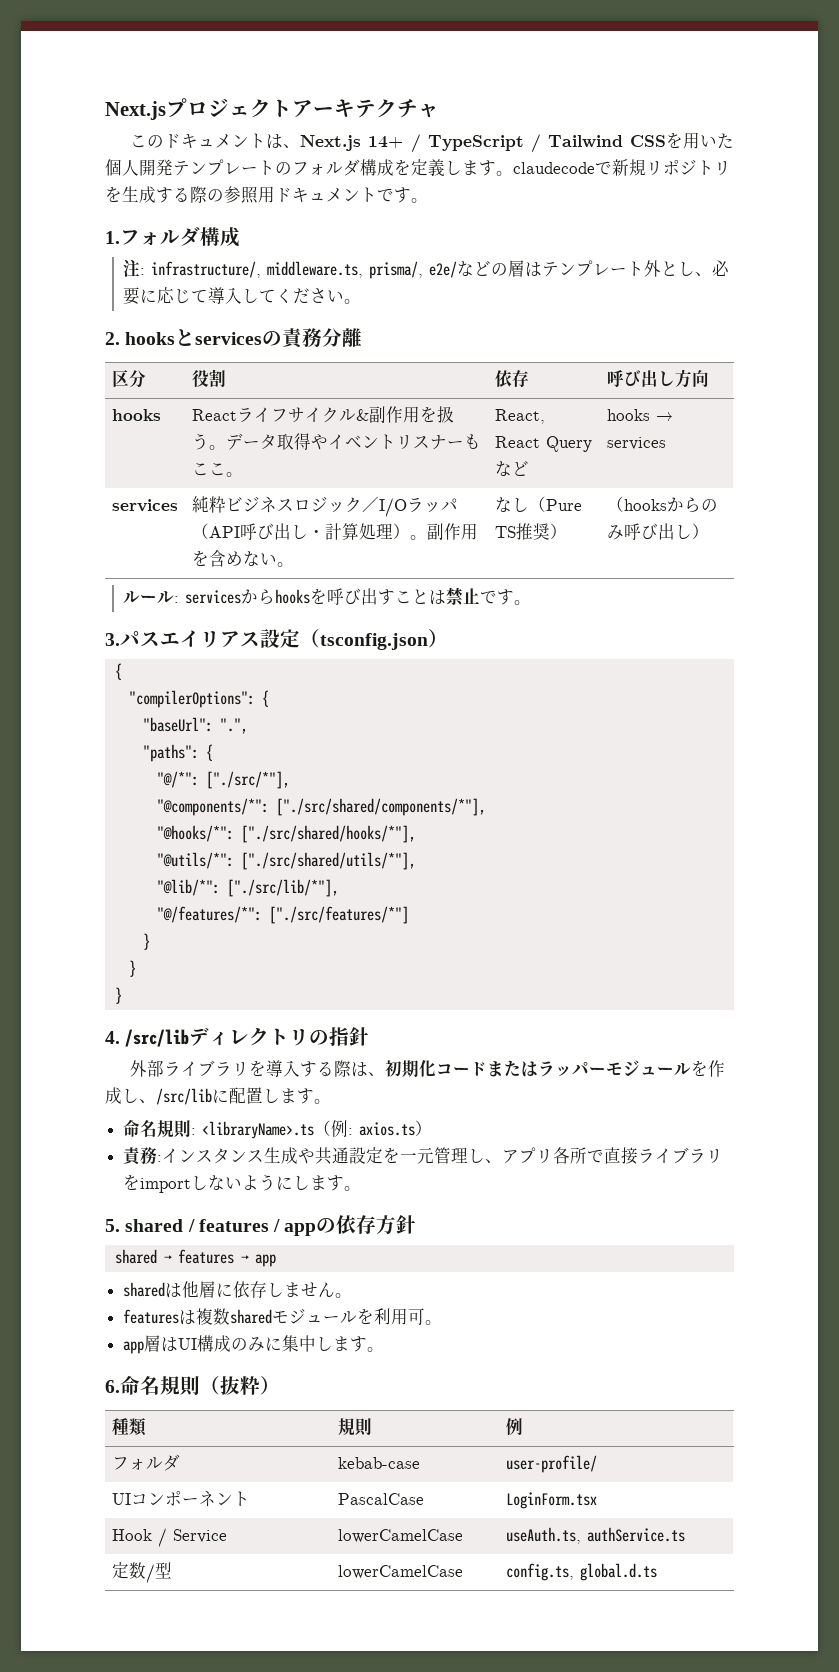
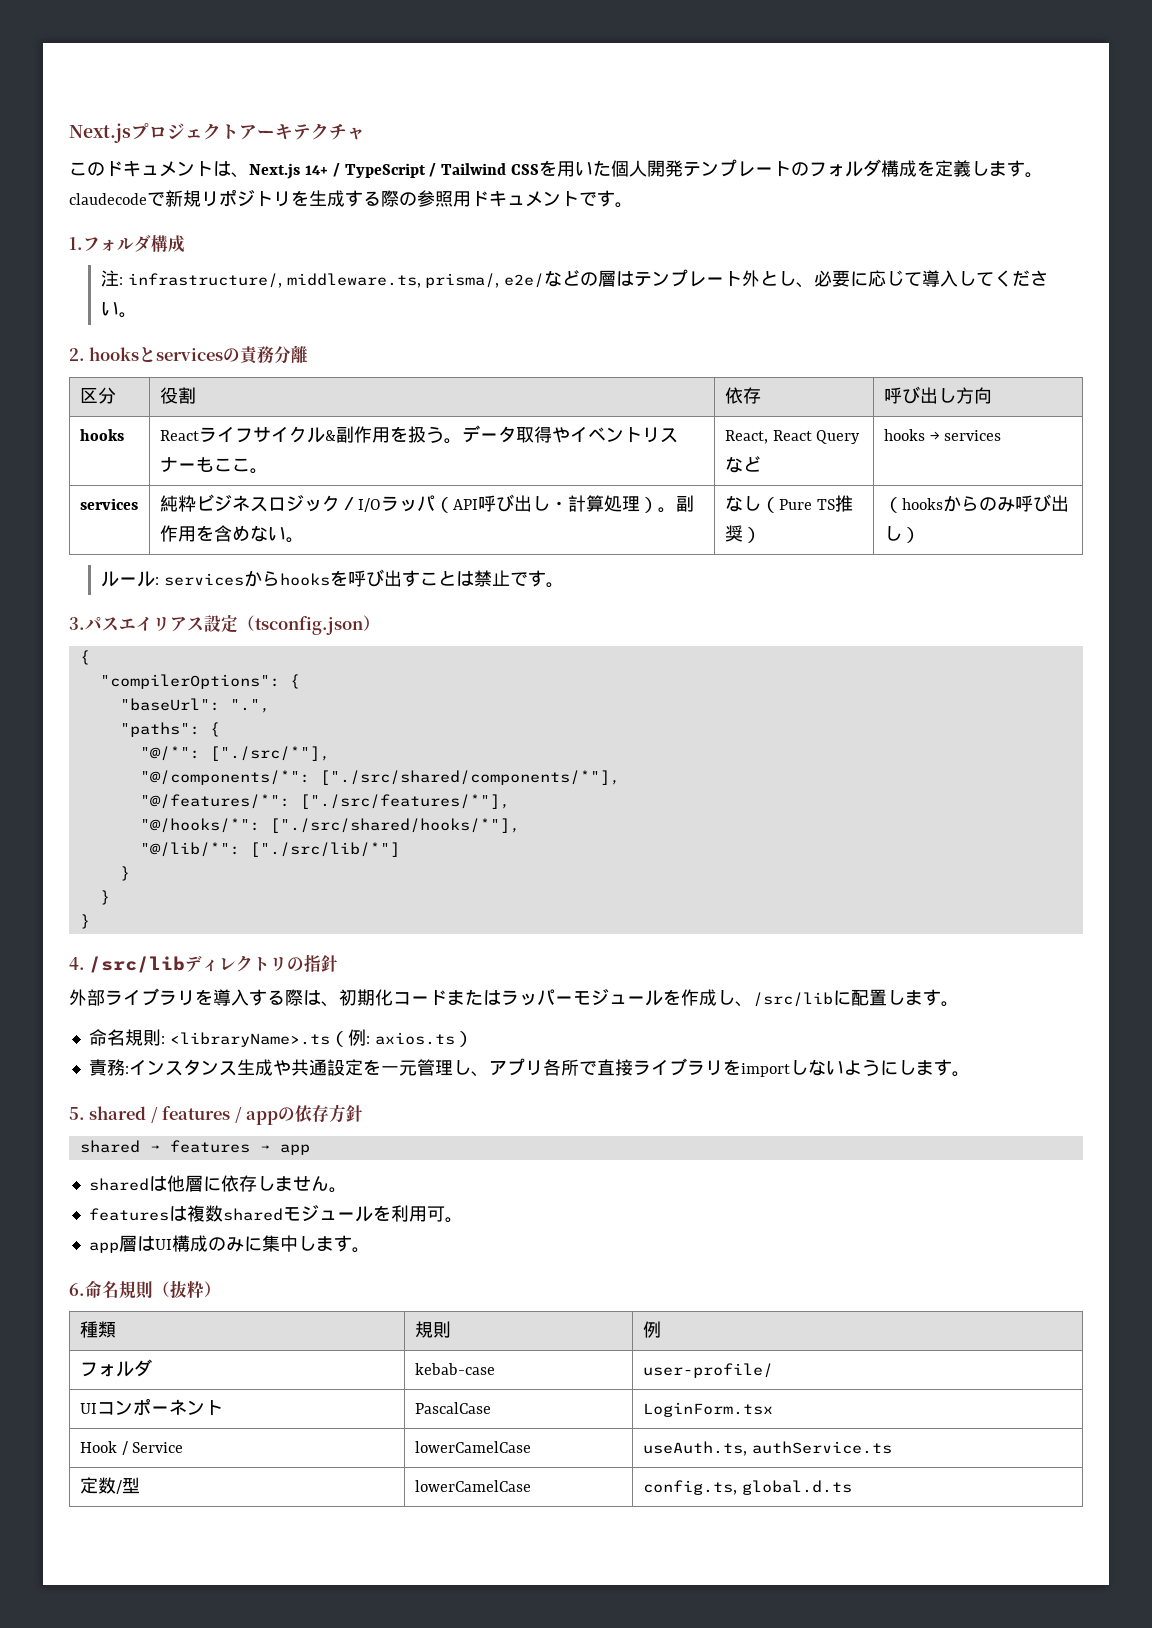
- "@components/*": ["./src/shared/components/*"],
+ "@/components/*": ["./src/shared/components/*"],
- "@hooks/*": ["./src/shared/hooks/*"],
- "@utils/*": ["./src/shared/utils/*"],
- "@lib/*": ["./src/lib/*"],
- "@/features/*": ["./src/features/*"]
+ "@/features/*": ["./src/features/*"],
+ "@/hooks/*": ["./src/shared/hooks/*"],
+ "@/lib/*": ["./src/lib/*"]

